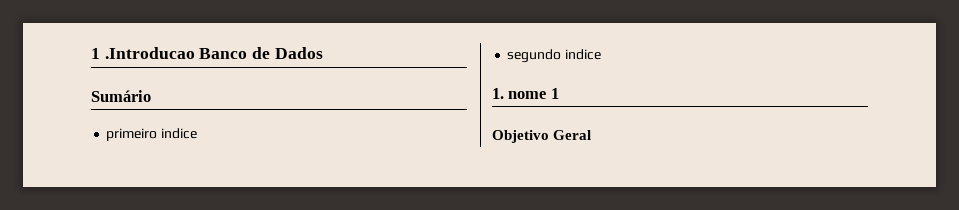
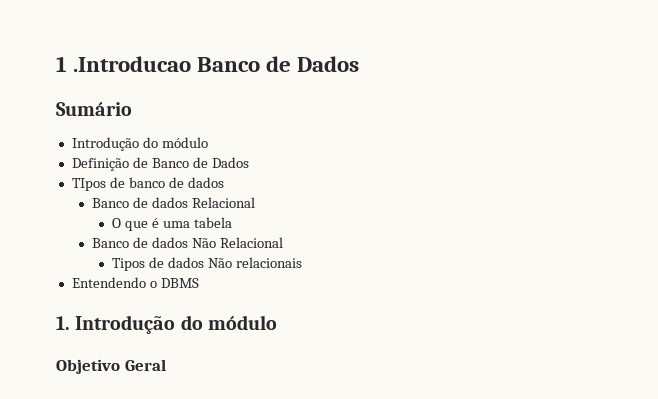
  Sumário
- primeiro indice
- segundo indice
- 1. nome 1
+ Introdução do módulo
+ Definição de Banco de Dados
+ TIpos de banco de dados
+ Banco de dados Relacional
+ O que é uma tabela
+ Banco de dados Não Relacional
+ Tipos de dados Não relacionais
+ Entendendo o DBMS
+ 1. Introdução do módulo

